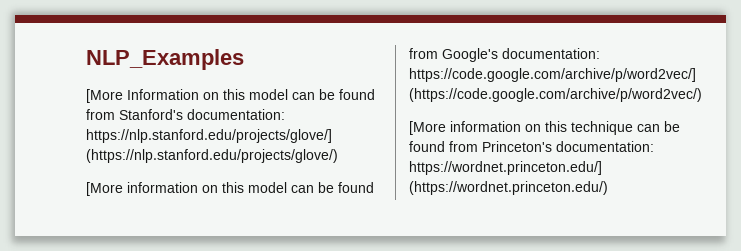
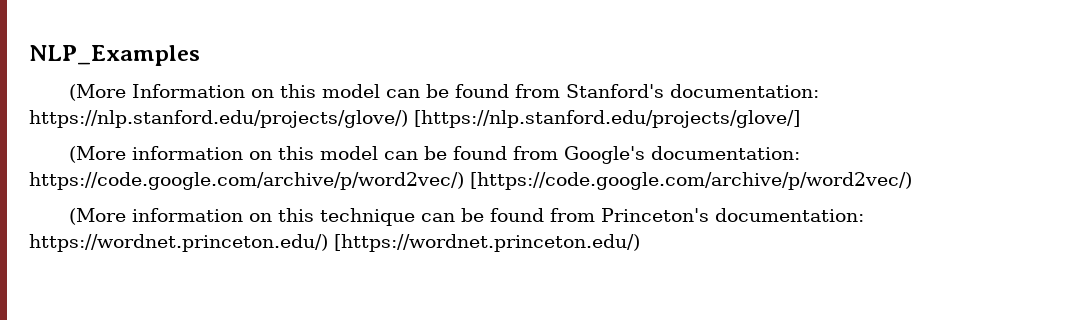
- [More Information on this model can be found from Stanford's documentation: https://nlp.stanford.edu/projects/glove/] (https://nlp.stanford.edu/projects/glove/)
- [More information on this model can be found from Google's documentation: https://code.google.com/archive/p/word2vec/] (https://code.google.com/archive/p/word2vec/)
- [More information on this technique can be found from Princeton's documentation: https://wordnet.princeton.edu/] (https://wordnet.princeton.edu/)
+ (More Information on this model can be found from Stanford's documentation: https://nlp.stanford.edu/projects/glove/) [https://nlp.stanford.edu/projects/glove/]
+ (More information on this model can be found from Google's documentation: https://code.google.com/archive/p/word2vec/) [https://code.google.com/archive/p/word2vec/)
+ (More information on this technique can be found from Princeton's documentation: https://wordnet.princeton.edu/) [https://wordnet.princeton.edu/)

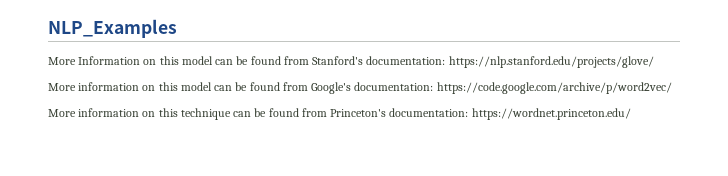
- (More Information on this model can be found from Stanford's documentation: https://nlp.stanford.edu/projects/glove/) [https://nlp.stanford.edu/projects/glove/]
- (More information on this model can be found from Google's documentation: https://code.google.com/archive/p/word2vec/) [https://code.google.com/archive/p/word2vec/)
- (More information on this technique can be found from Princeton's documentation: https://wordnet.princeton.edu/) [https://wordnet.princeton.edu/)
+ More Information on this model can be found from Stanford's documentation: https://nlp.stanford.edu/projects/glove/
+ More information on this model can be found from Google's documentation: https://code.google.com/archive/p/word2vec/
+ More information on this technique can be found from Princeton's documentation: https://wordnet.princeton.edu/

